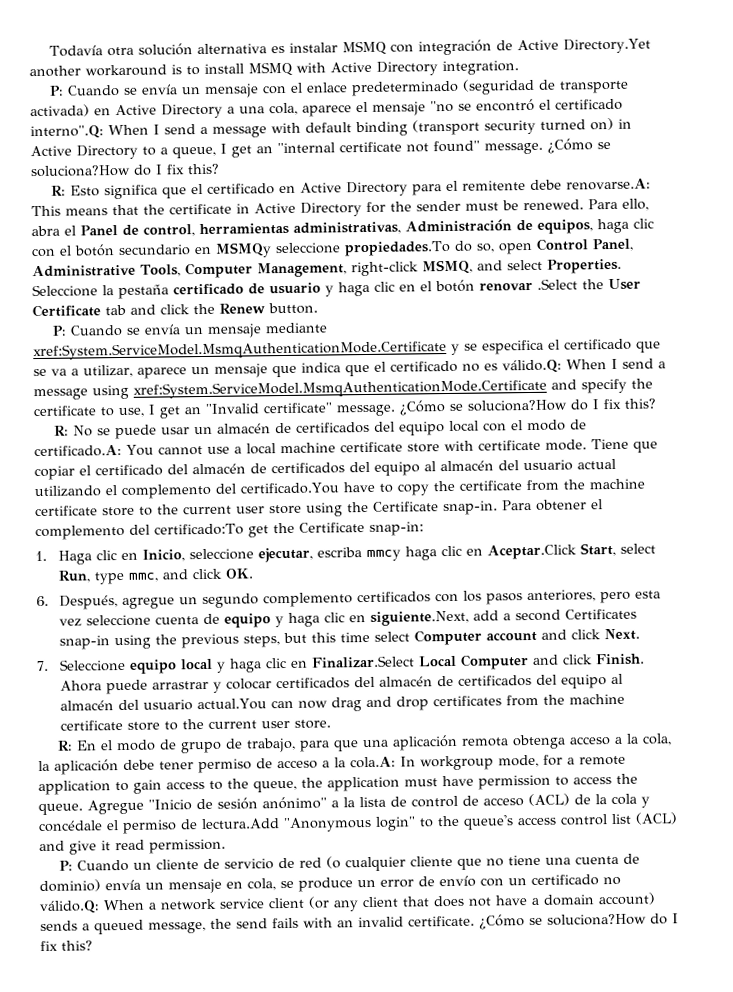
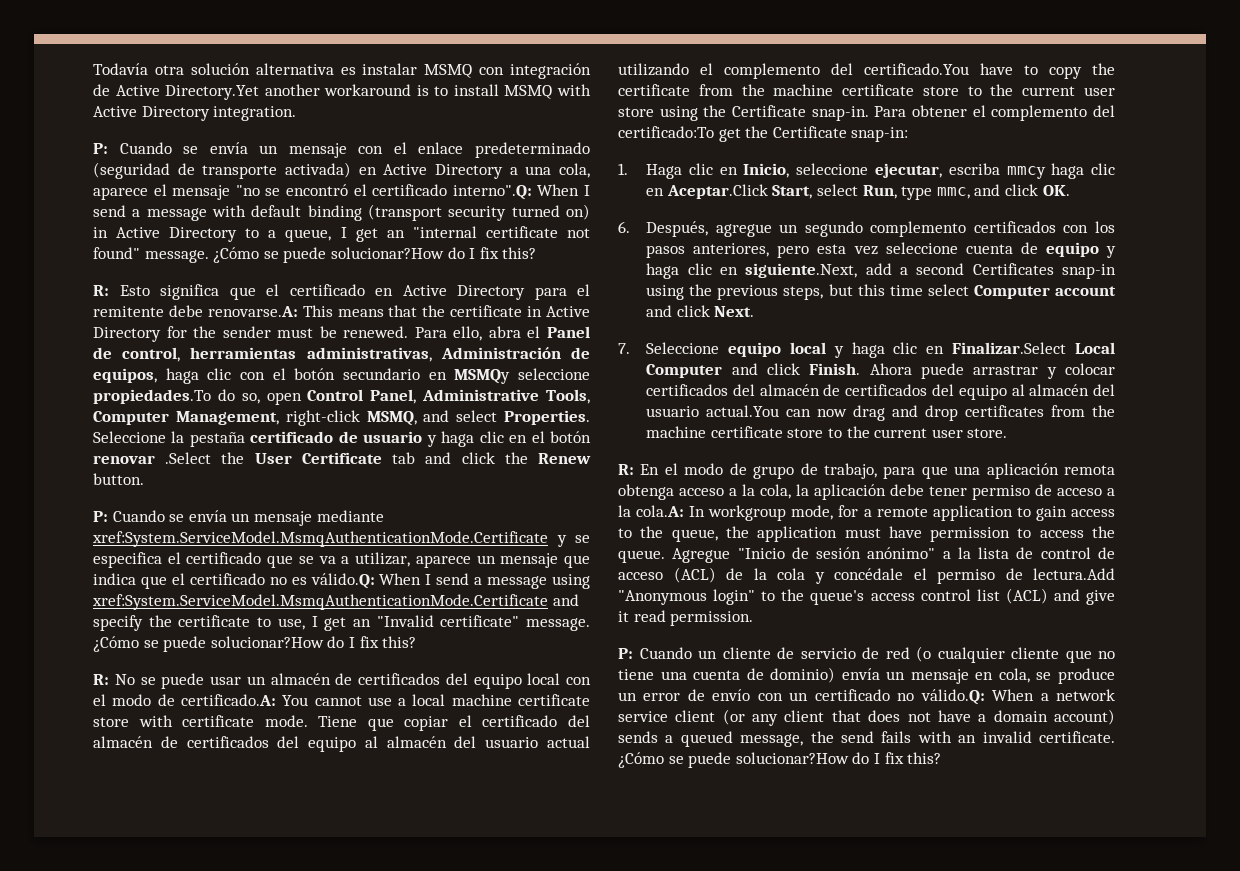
- When I send a message with default binding (transport security turned on) in Active Directory to a queue, I get an "internal certificate not found" message. ¿Cómo se soluciona?How do I fix this?
+ When I send a message with default binding (transport security turned on) in Active Directory to a queue, I get an "internal certificate not found" message. ¿Cómo se puede solucionar?How do I fix this?
- P: Cuando se envía un mensaje mediante xref:System.ServiceModel.MsmqAuthenticationMode.Certificate y se especifica el certificado que se va a utilizar, aparece un mensaje que indica que el certificado no es válido.Q: When I send a message using xref:System.ServiceModel.MsmqAuthenticationMode.Certificate and specify the certificate to use, I get an "Invalid certificate" message. ¿Cómo se soluciona?How do I fix this?
+ P: Cuando se envía un mensaje mediante xref:System.ServiceModel.MsmqAuthenticationMode.Certificate y se especifica el certificado que se va a utilizar, aparece un mensaje que indica que el certificado no es válido.Q: When I send a message using xref:System.ServiceModel.MsmqAuthenticationMode.Certificate and specify the certificate to use, I get an "Invalid certificate" message. ¿Cómo se puede solucionar?How do I fix this?
- When a network service client (or any client that does not have a domain account) sends a queued message, the send fails with an invalid certificate. ¿Cómo se soluciona?How do I fix this?
+ When a network service client (or any client that does not have a domain account) sends a queued message, the send fails with an invalid certificate. ¿Cómo se puede solucionar?How do I fix this?

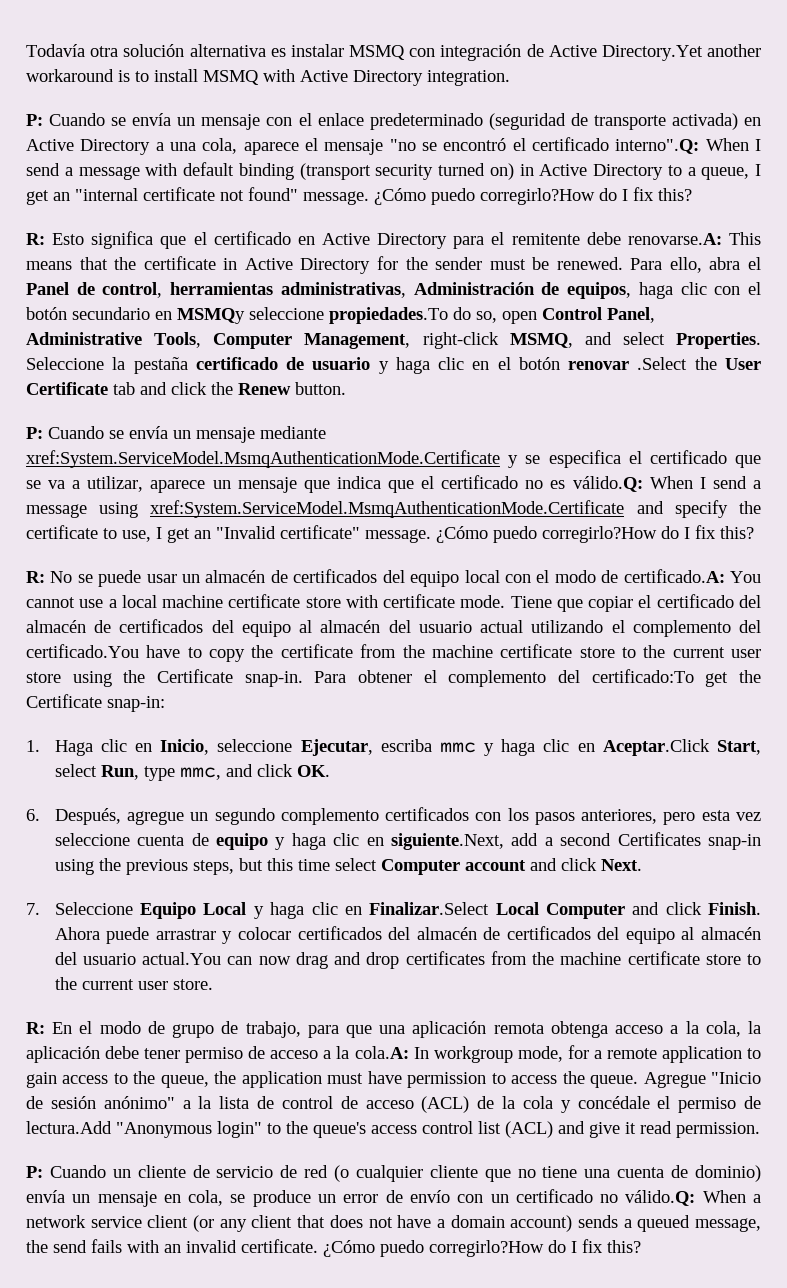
- P: Cuando se envía un mensaje con el enlace predeterminado (seguridad de transporte activada) en Active Directory a una cola, aparece el mensaje "no se encontró el certificado interno".Q: When I send a message with default binding (transport security turned on) in Active Directory to a queue, I get an "internal certificate not found" message. ¿Cómo se puede solucionar?How do I fix this?
+ P: Cuando se envía un mensaje con el enlace predeterminado (seguridad de transporte activada) en Active Directory a una cola, aparece el mensaje "no se encontró el certificado interno".Q: When I send a message with default binding (transport security turned on) in Active Directory to a queue, I get an "internal certificate not found" message. ¿Cómo puedo corregirlo?How do I fix this?
- P: Cuando se envía un mensaje mediante xref:System.ServiceModel.MsmqAuthenticationMode.Certificate y se especifica el certificado que se va a utilizar, aparece un mensaje que indica que el certificado no es válido.Q: When I send a message using xref:System.ServiceModel.MsmqAuthenticationMode.Certificate and specify the certificate to use, I get an "Invalid certificate" message. ¿Cómo se puede solucionar?How do I fix this?
+ P: Cuando se envía un mensaje mediante xref:System.ServiceModel.MsmqAuthenticationMode.Certificate y se especifica el certificado que se va a utilizar, aparece un mensaje que indica que el certificado no es válido.Q: When I send a message using xref:System.ServiceModel.MsmqAuthenticationMode.Certificate and specify the certificate to use, I get an "Invalid certificate" message. ¿Cómo puedo corregirlo?How do I fix this?
- 1. Haga clic en Inicio, seleccione ejecutar, escriba mmcy haga clic en Aceptar.Click Start, select Run, type mmc, and click OK.
+ 1. Haga clic en Inicio, seleccione Ejecutar, escriba mmc y haga clic en Aceptar.Click Start, select Run, type mmc, and click OK.
- 7. Seleccione equipo local y haga clic en Finalizar.Select Local Computer and click Finish.
+ 7. Seleccione Equipo Local y haga clic en Finalizar.Select Local Computer and click Finish.
- When a network service client (or any client that does not have a domain account) sends a queued message, the send fails with an invalid certificate. ¿Cómo se puede solucionar?How do I fix this?
+ When a network service client (or any client that does not have a domain account) sends a queued message, the send fails with an invalid certificate. ¿Cómo puedo corregirlo?How do I fix this?

